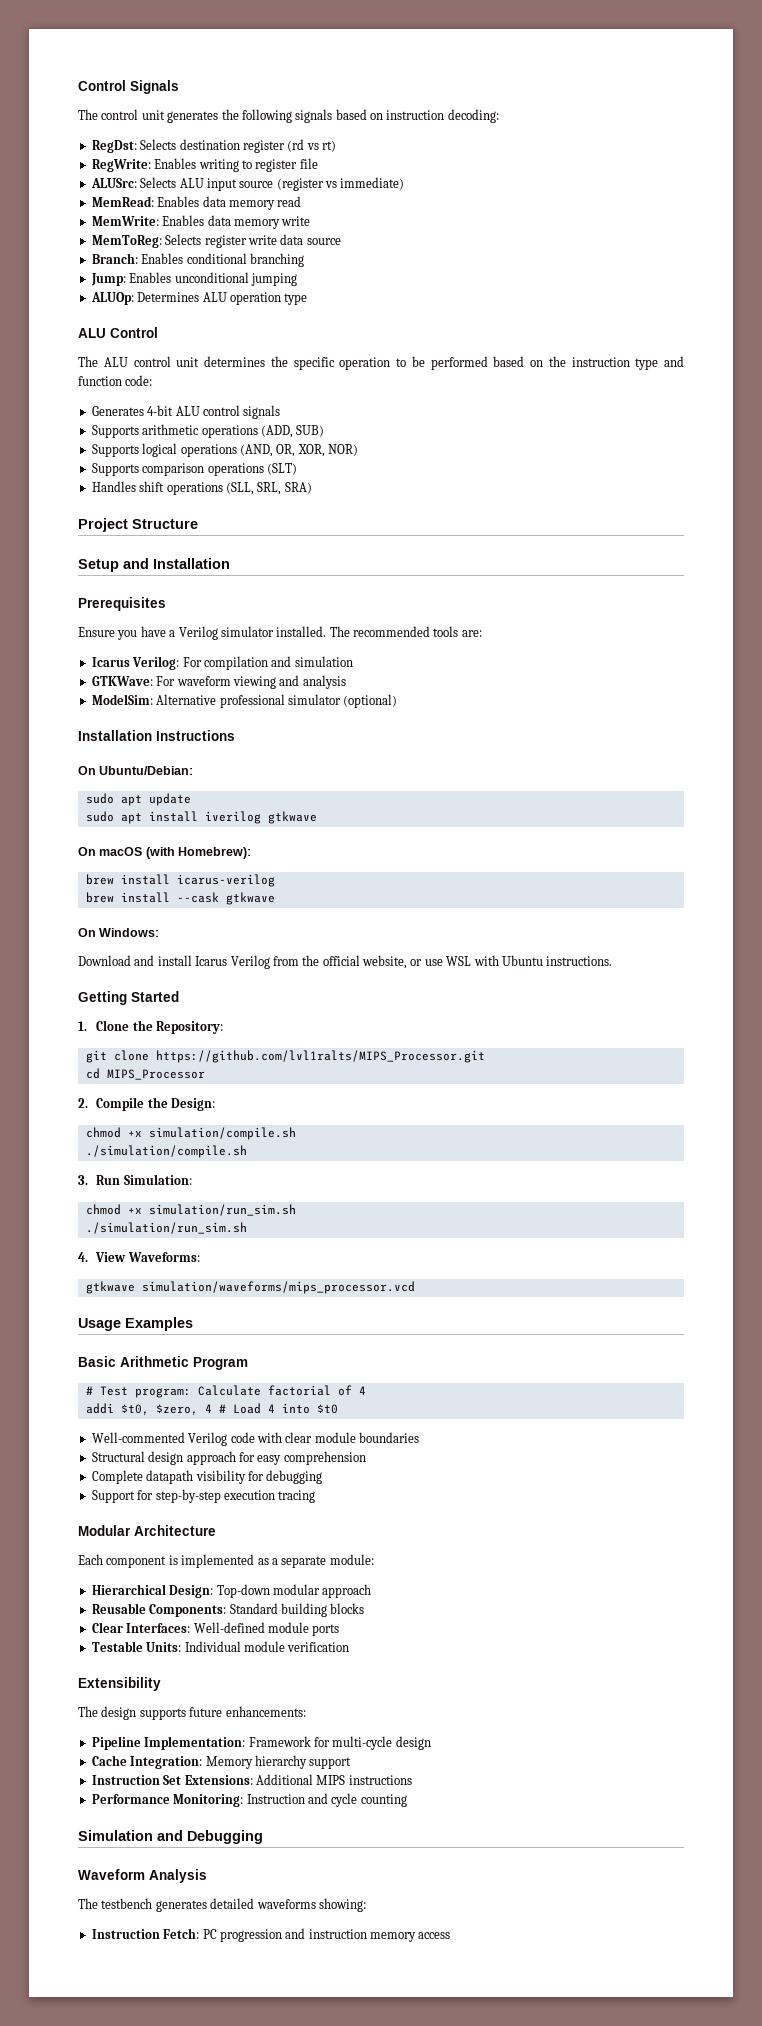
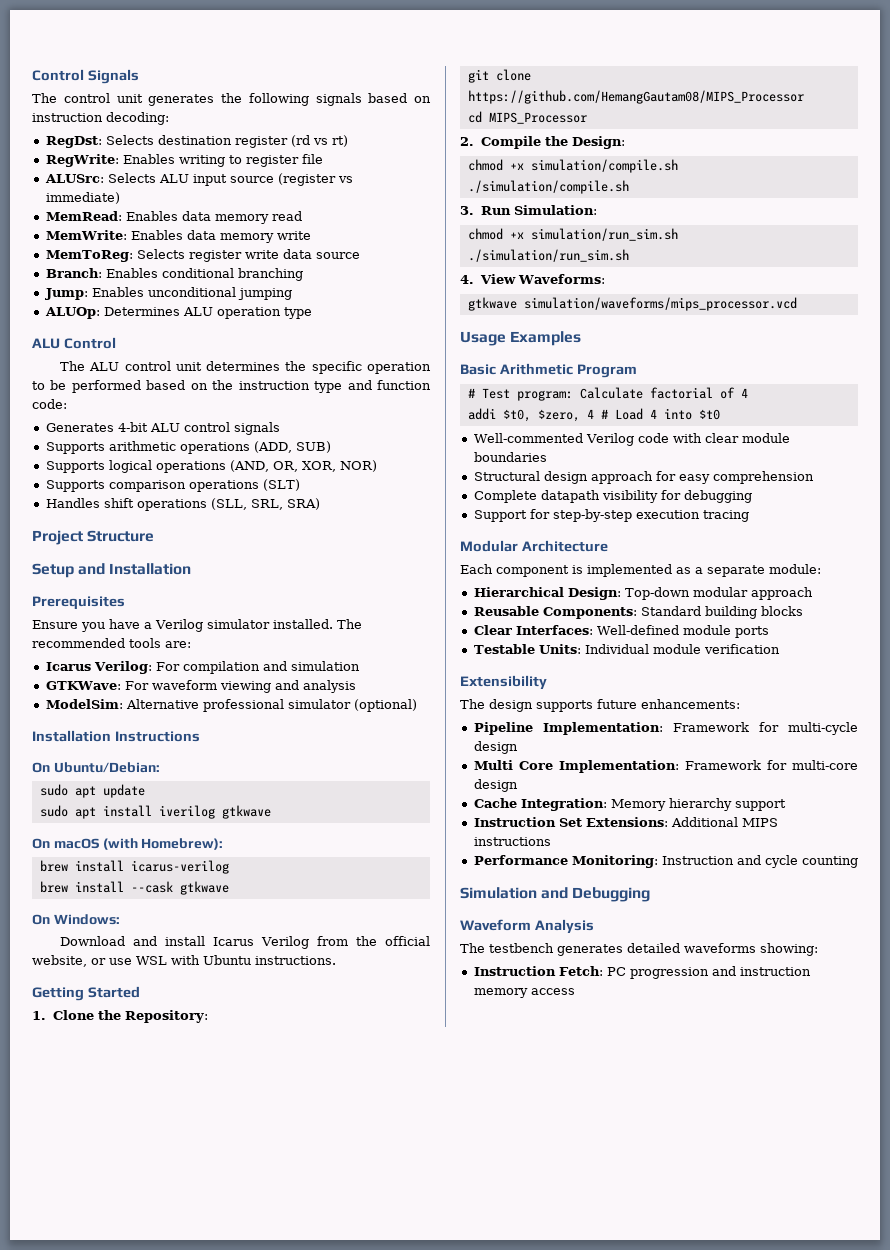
- git clone https://github.com/lvl1ralts/MIPS_Processor.git
+ git clone https://github.com/HemangGautam08/MIPS_Processor
+ Multi Core Implementation: Framework for multi-core design

